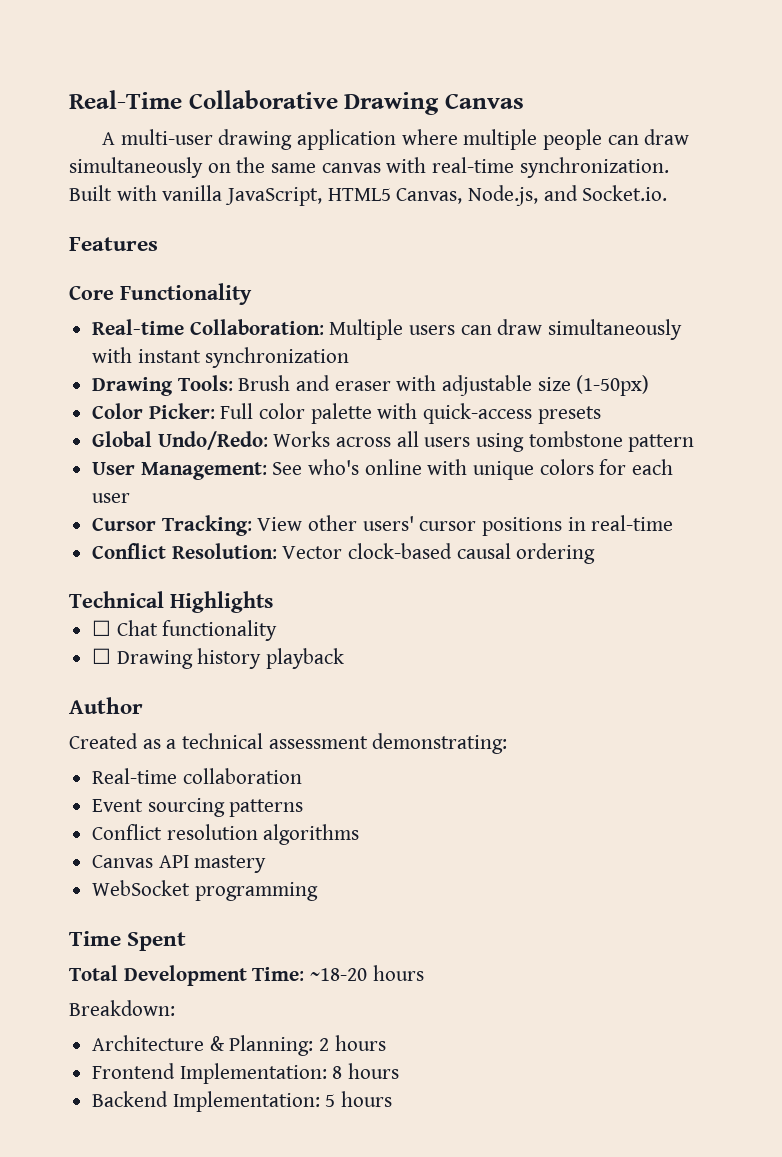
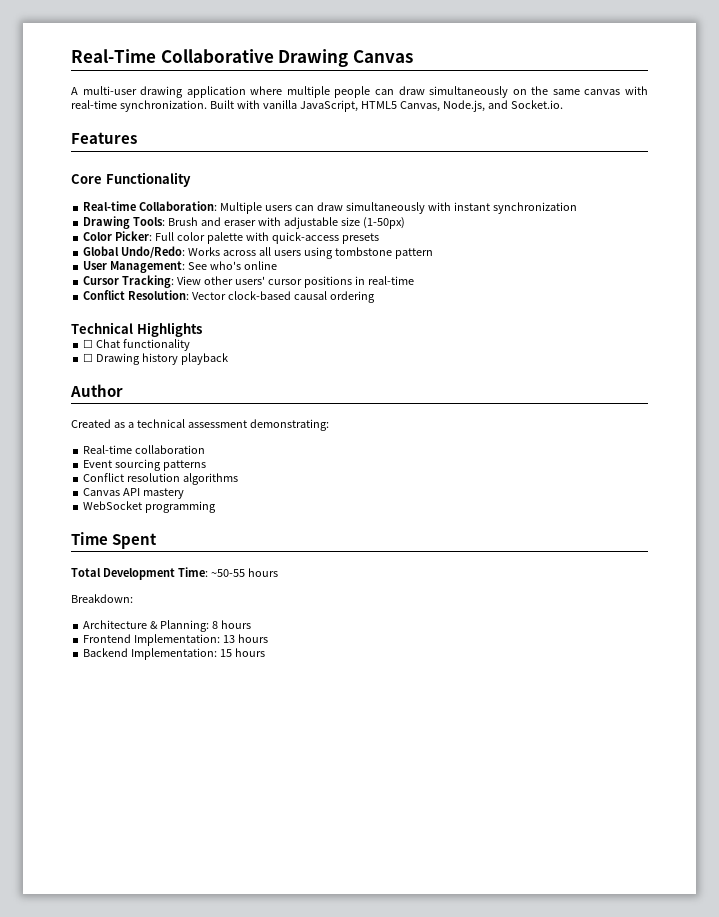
- User Management: See who's online with unique colors for each user
+ User Management: See who's online
- Total Development Time: ~18-20 hours
+ Total Development Time: ~50-55 hours
- Architecture & Planning: 2 hours
+ Architecture & Planning: 8 hours
- Frontend Implementation: 8 hours
+ Frontend Implementation: 13 hours
- Backend Implementation: 5 hours
+ Backend Implementation: 15 hours

